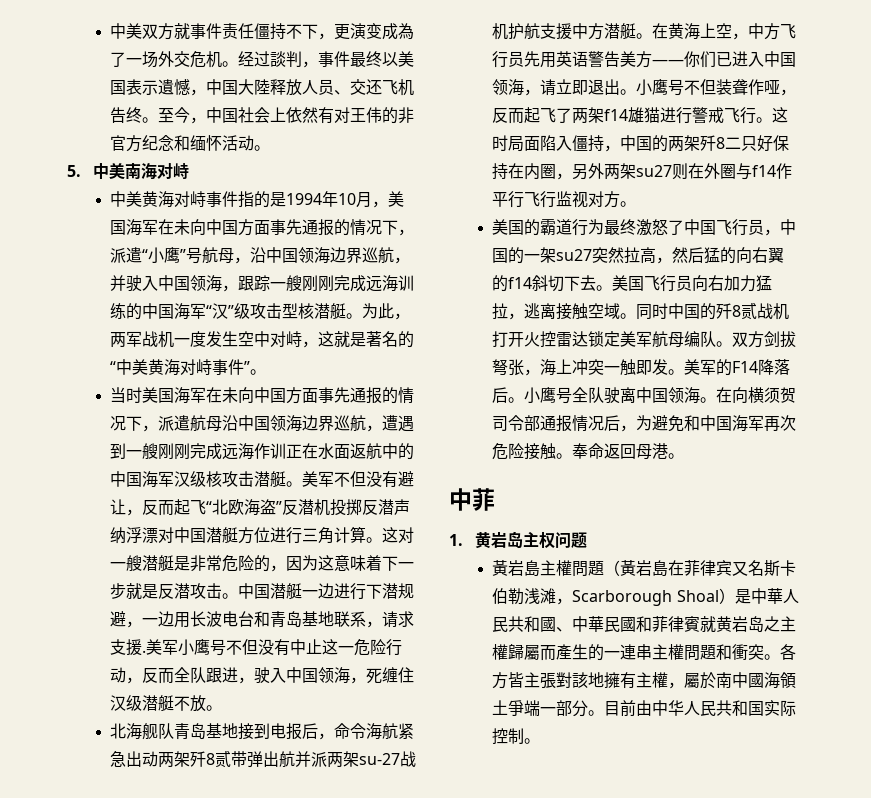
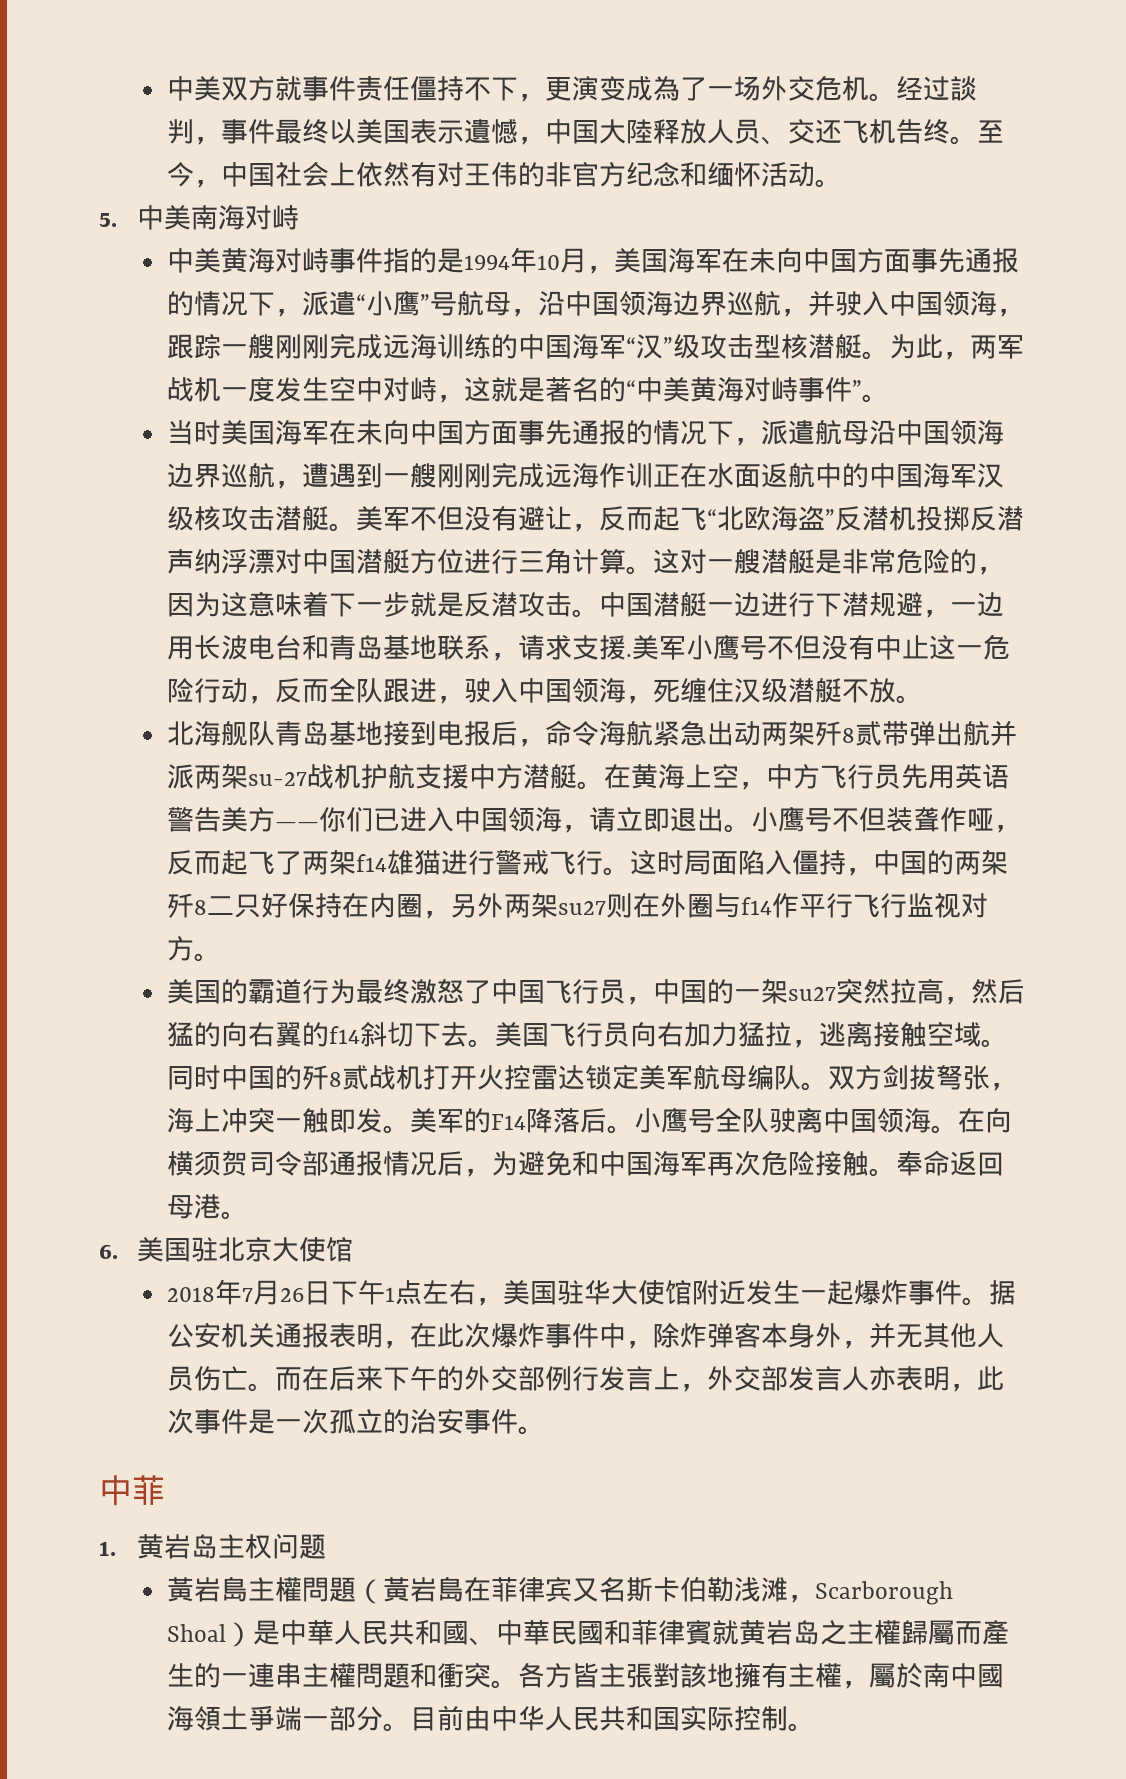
+ 6.美国驻北京大使馆
+ 2018年7月26日下午1点左右，美国驻华大使馆附近发生一起爆炸事件。据公安机关通报表明，在此次爆炸事件中，除炸弹客本身外，并无其他人员伤亡。而在后来下午的外交部例行发言上，外交部发言人亦表明，此次事件是一次孤立的治安事件。

